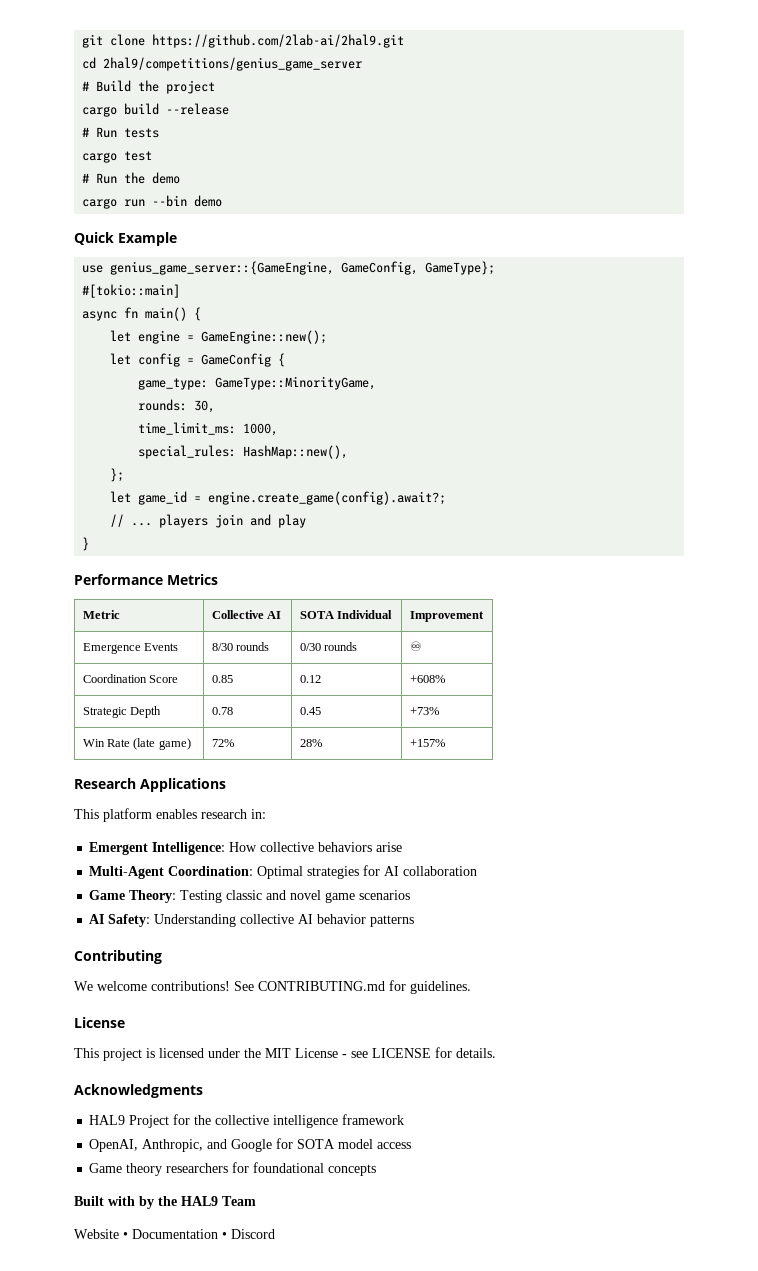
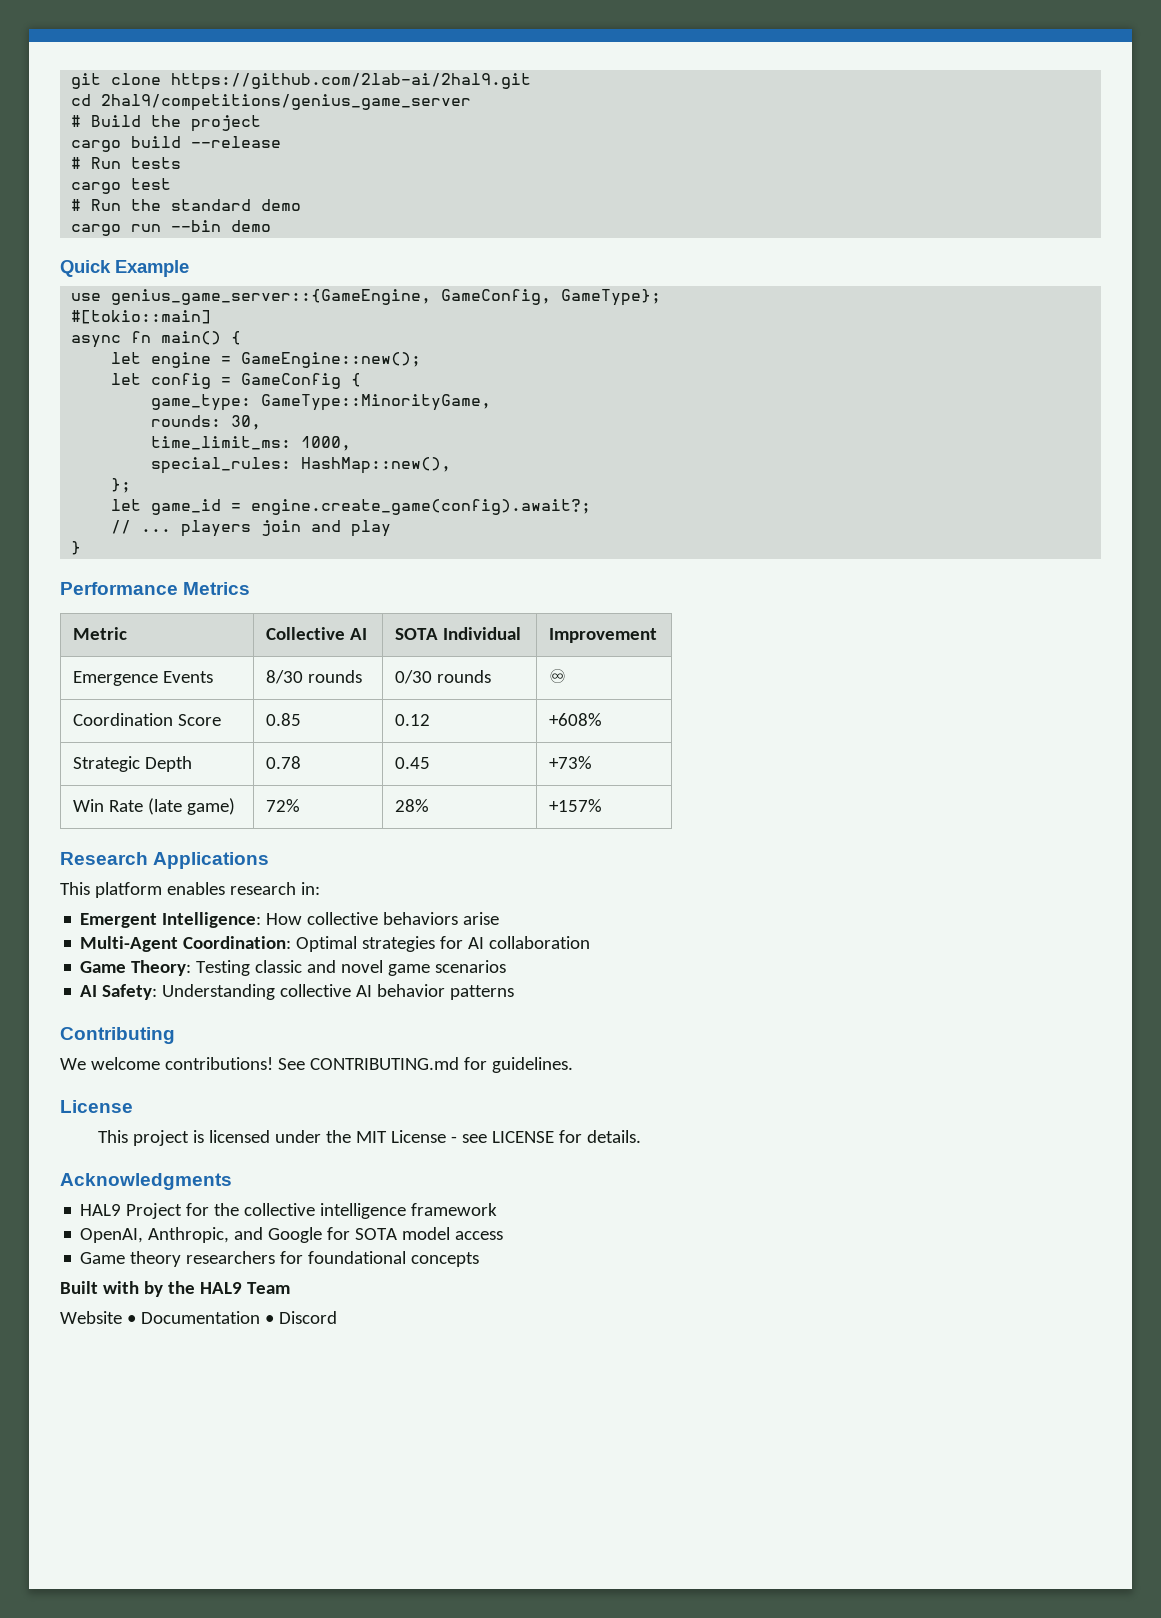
- # Run the demo
+ # Run the standard demo

